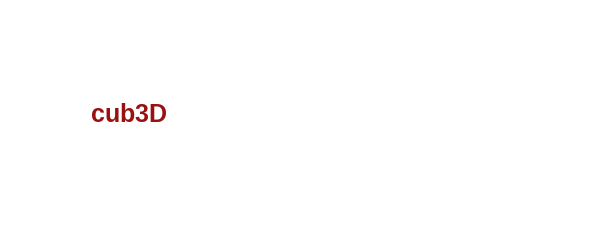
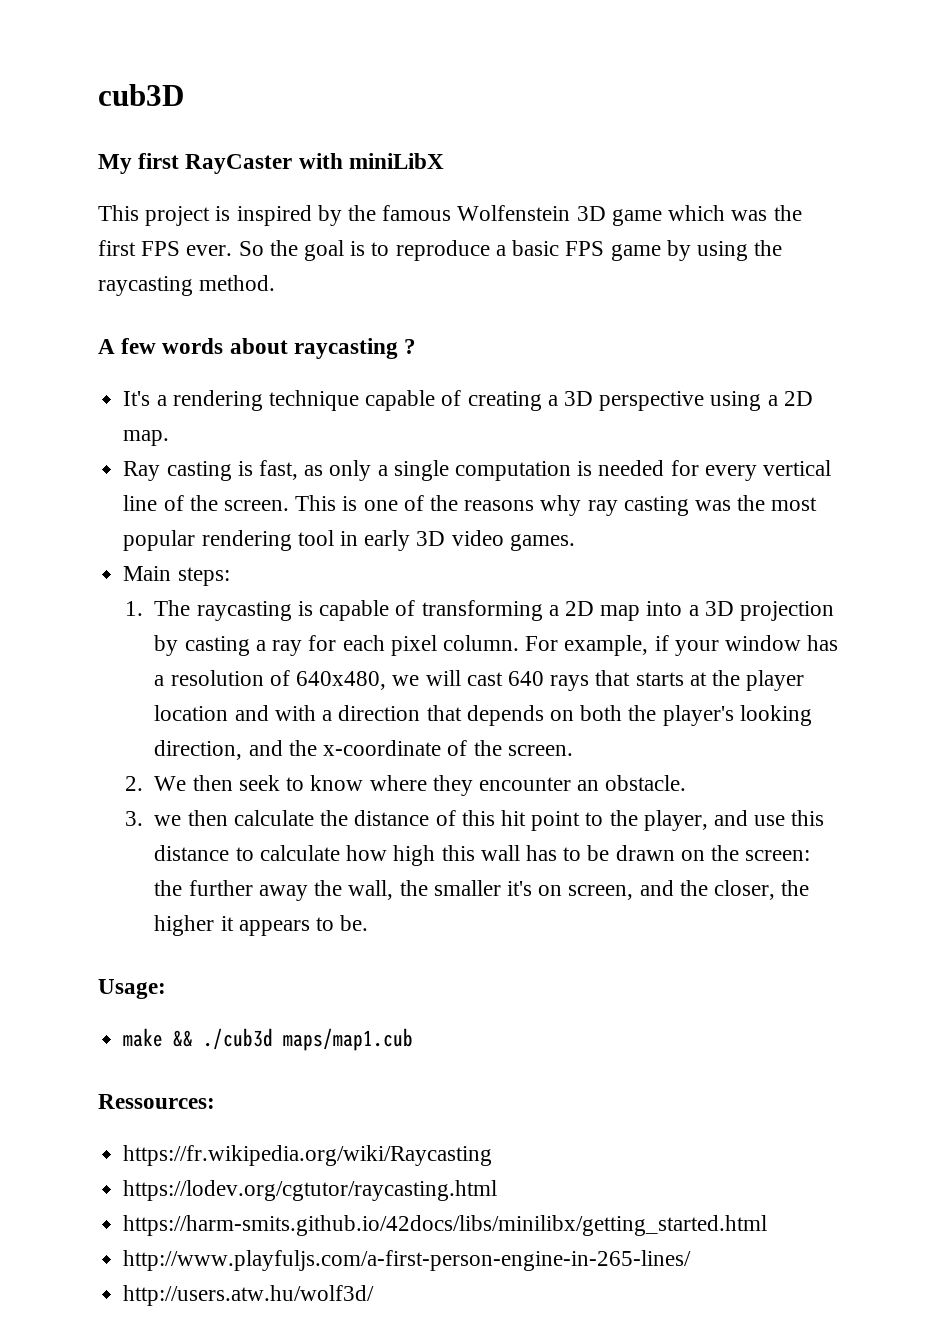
+ My first RayCaster with miniLibX
+ This project is inspired by the famous Wolfenstein 3D game which was the first FPS ever. So the goal is to reproduce a basic FPS game by using the raycasting method.
+ A few words about raycasting ?
+ It's a rendering technique capable of creating a 3D perspective using a 2D map.
+ Ray casting is fast, as only a single computation is needed for every vertical line of the screen. This is one of the reasons why ray casting was the most popular rendering tool in early 3D video games.
+ Main steps:
+ 1. The raycasting is capable of transforming a 2D map into a 3D projection by casting a ray for each pixel column. For example, if your window has a resolution of 640x480, we will cast 640 rays that starts at the player location and with a direction that depends on both the player's looking direction, and the x-coordinate of the screen.
+ 2. We then seek to know where they encounter an obstacle.
+ 3. we then calculate the distance of this hit point to the player, and use this distance to calculate how high this wall has to be drawn on the screen: the further away the wall, the smaller it's on screen, and the closer, the higher it appears to be.
+ Usage:
+ make && ./cub3d maps/map1.cub
+ Ressources:
+ https://fr.wikipedia.org/wiki/Raycasting
+ https://lodev.org/cgtutor/raycasting.html
+ https://harm-smits.github.io/42docs/libs/minilibx/getting_started.html
+ http://www.playfuljs.com/a-first-person-engine-in-265-lines/
+ http://users.atw.hu/wolf3d/

